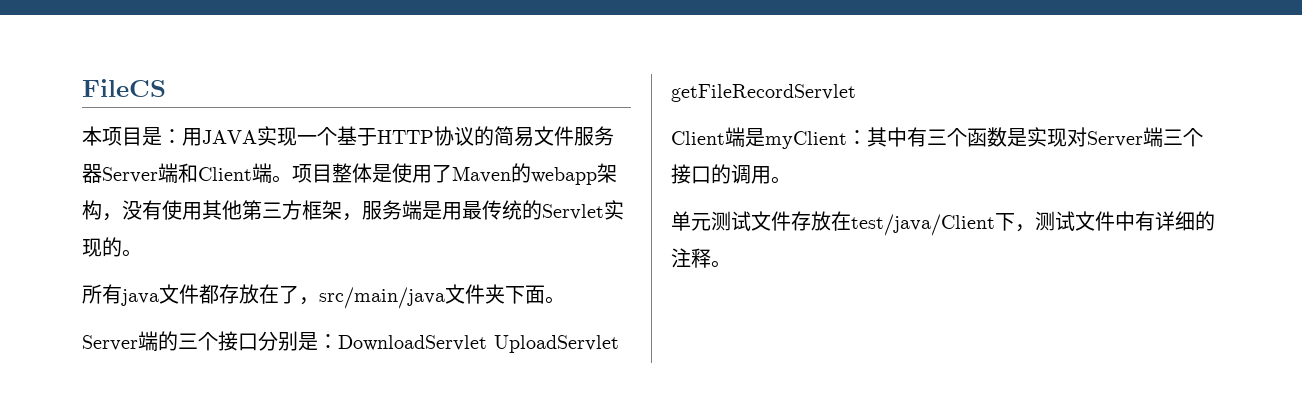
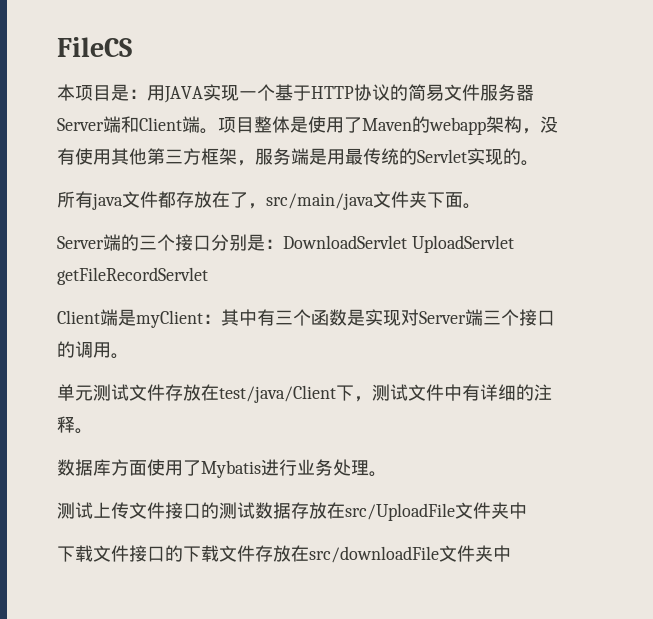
+ 数据库方面使用了Mybatis进行业务处理。
+ 测试上传文件接口的测试数据存放在src/UploadFile文件夹中
+ 下载文件接口的下载文件存放在src/downloadFile文件夹中

